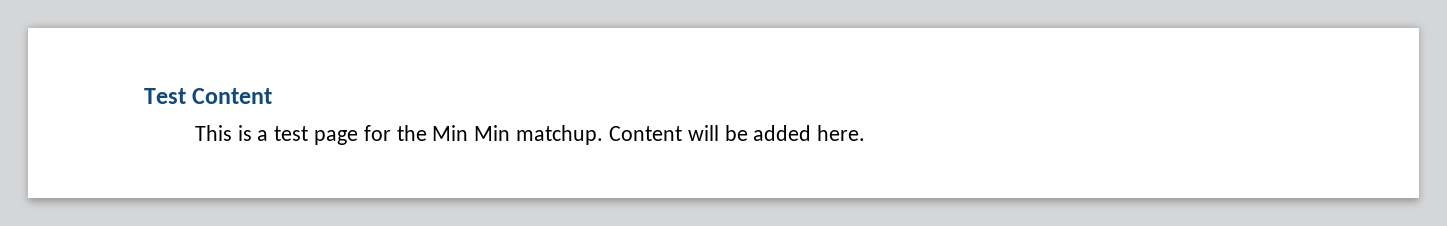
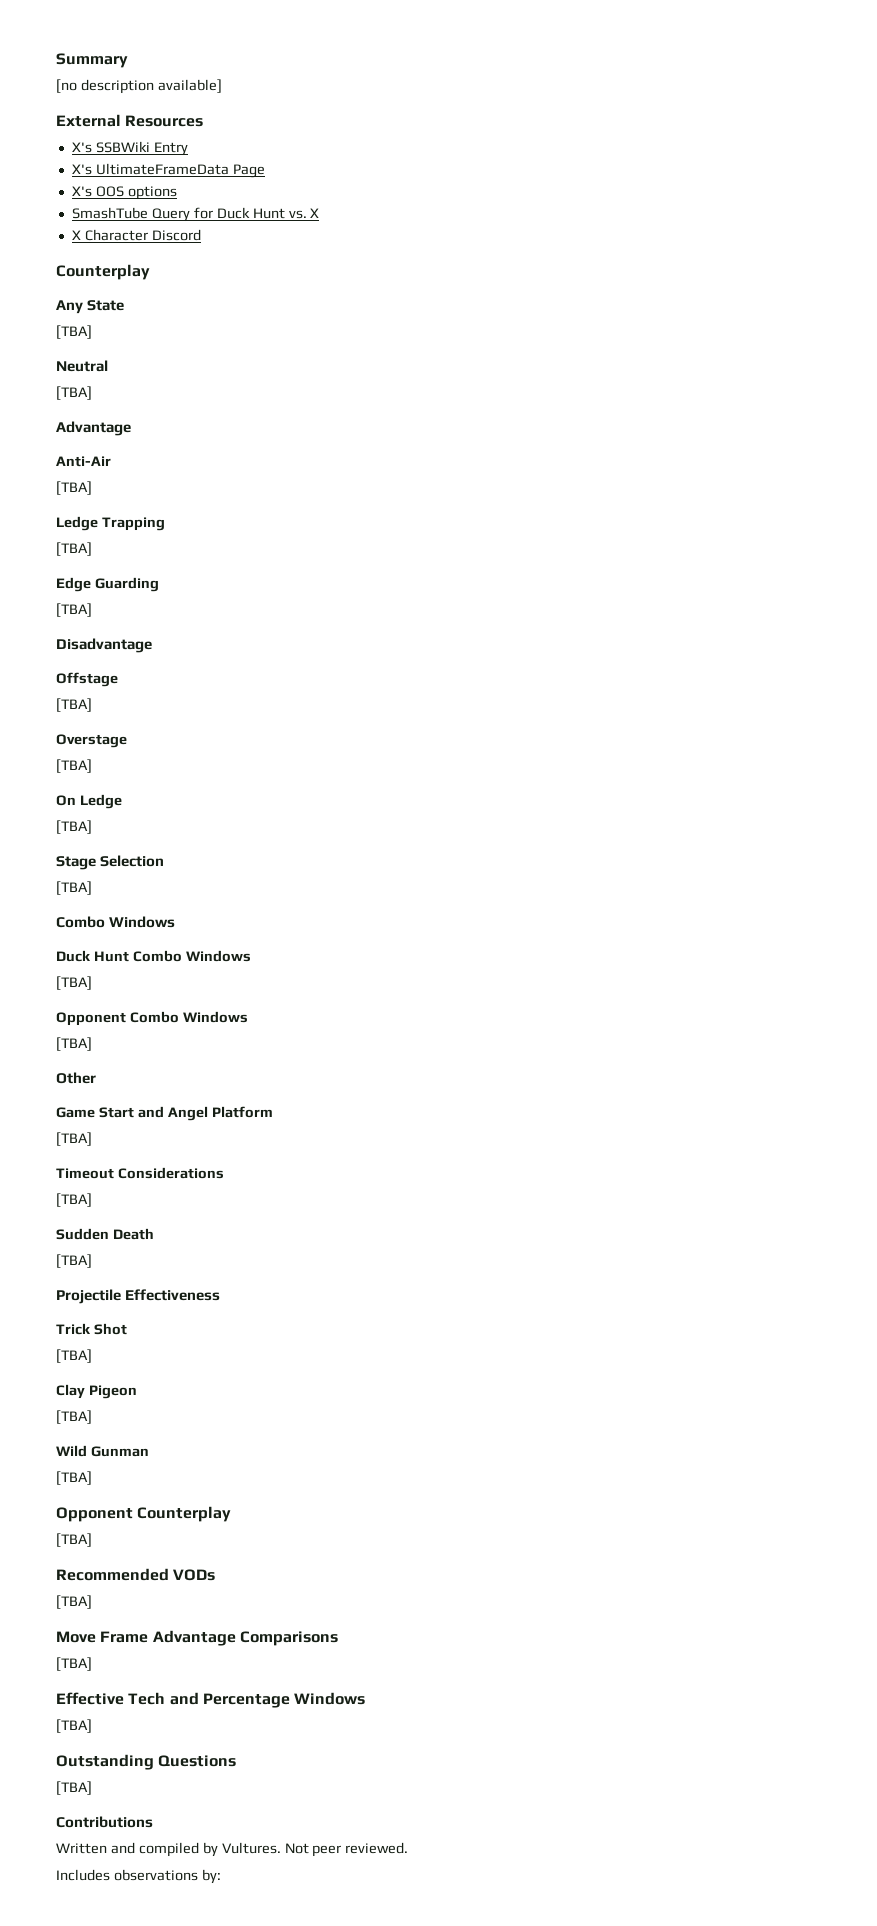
- Test Content
- This is a test page for the Min Min matchup. Content will be added here.
+ Summary
+ [no description available]
+ External Resources
+ X's SSBWiki Entry
+ X's UltimateFrameData Page
+ X's OOS options
+ SmashTube Query for Duck Hunt vs. X
+ X Character Discord
+ Counterplay
+ Any State
+ [TBA]
+ Neutral
+ [TBA]
+ Advantage
+ Anti-Air
+ [TBA]
+ Ledge Trapping
+ [TBA]
+ Edge Guarding
+ [TBA]
+ Disadvantage
+ Offstage
+ [TBA]
+ Overstage
+ [TBA]
+ On Ledge
+ [TBA]
+ Stage Selection
+ [TBA]
+ Combo Windows
+ Duck Hunt Combo Windows
+ [TBA]
+ Opponent Combo Windows
+ [TBA]
+ Other
+ Game Start and Angel Platform
+ [TBA]
+ Timeout Considerations
+ [TBA]
+ Sudden Death
+ [TBA]
+ Projectile Effectiveness
+ Trick Shot
+ [TBA]
+ Clay Pigeon
+ [TBA]
+ Wild Gunman
+ [TBA]
+ Opponent Counterplay
+ [TBA]
+ Recommended VODs
+ [TBA]
+ Move Frame Advantage Comparisons
+ [TBA]
+ Effective Tech and Percentage Windows
+ [TBA]
+ Outstanding Questions
+ [TBA]
+ Contributions
+ Written and compiled by Vultures. Not peer reviewed.
+ Includes observations by:

